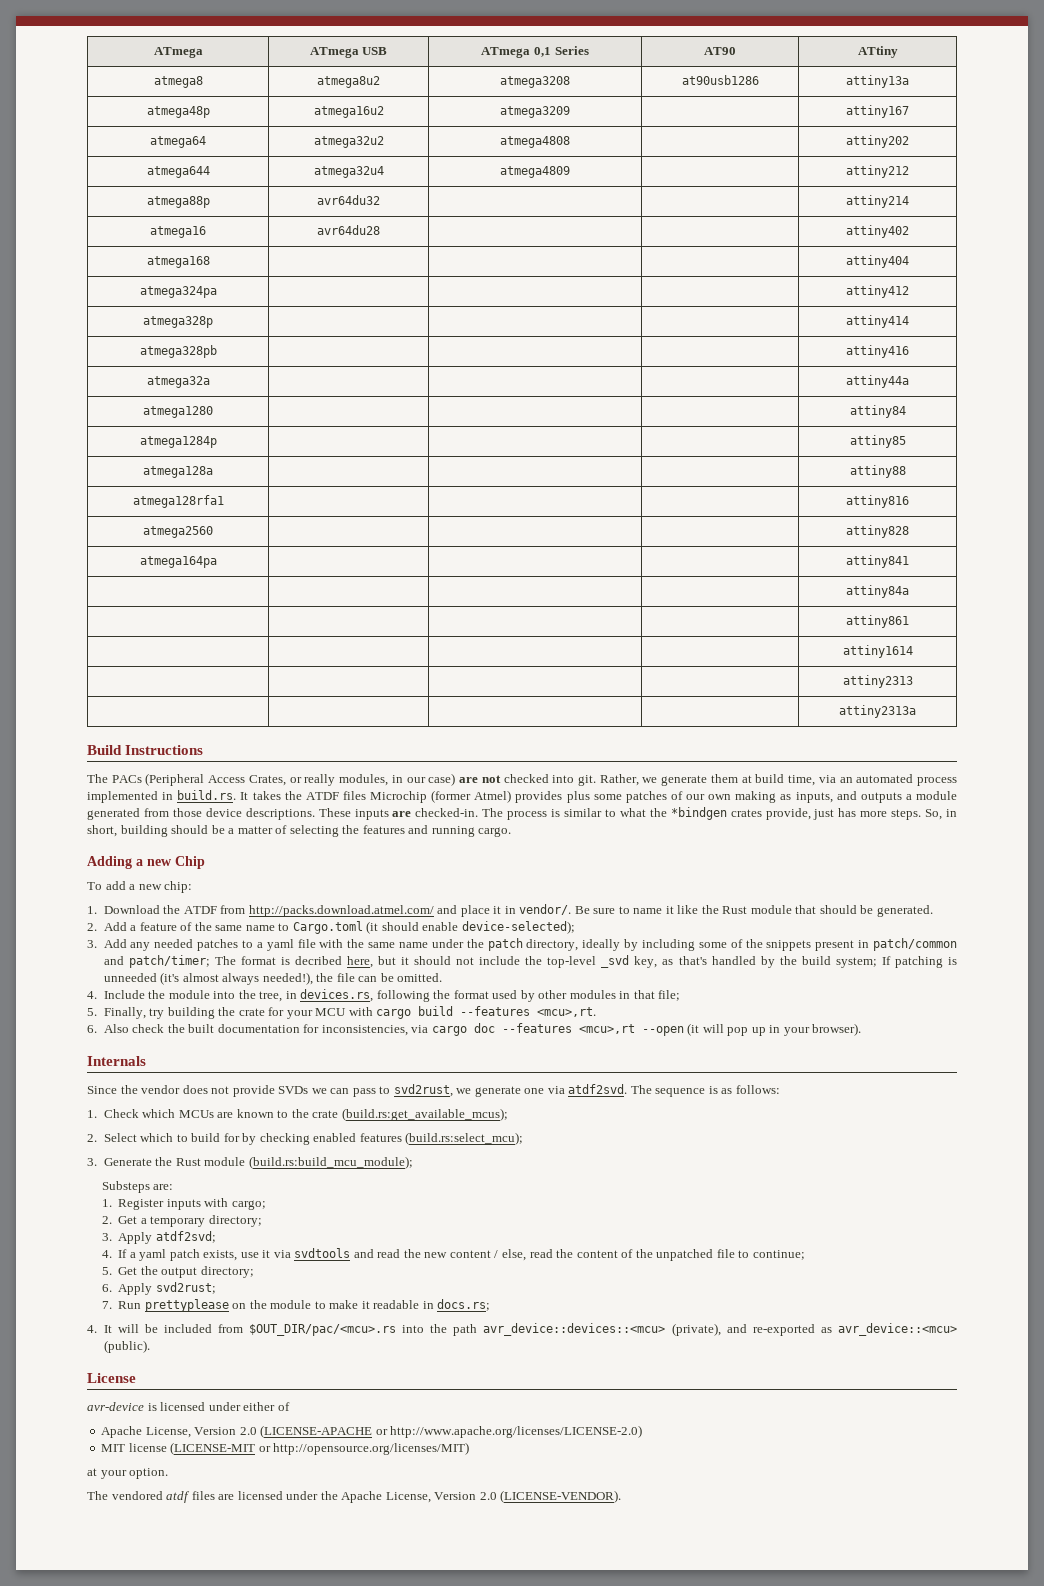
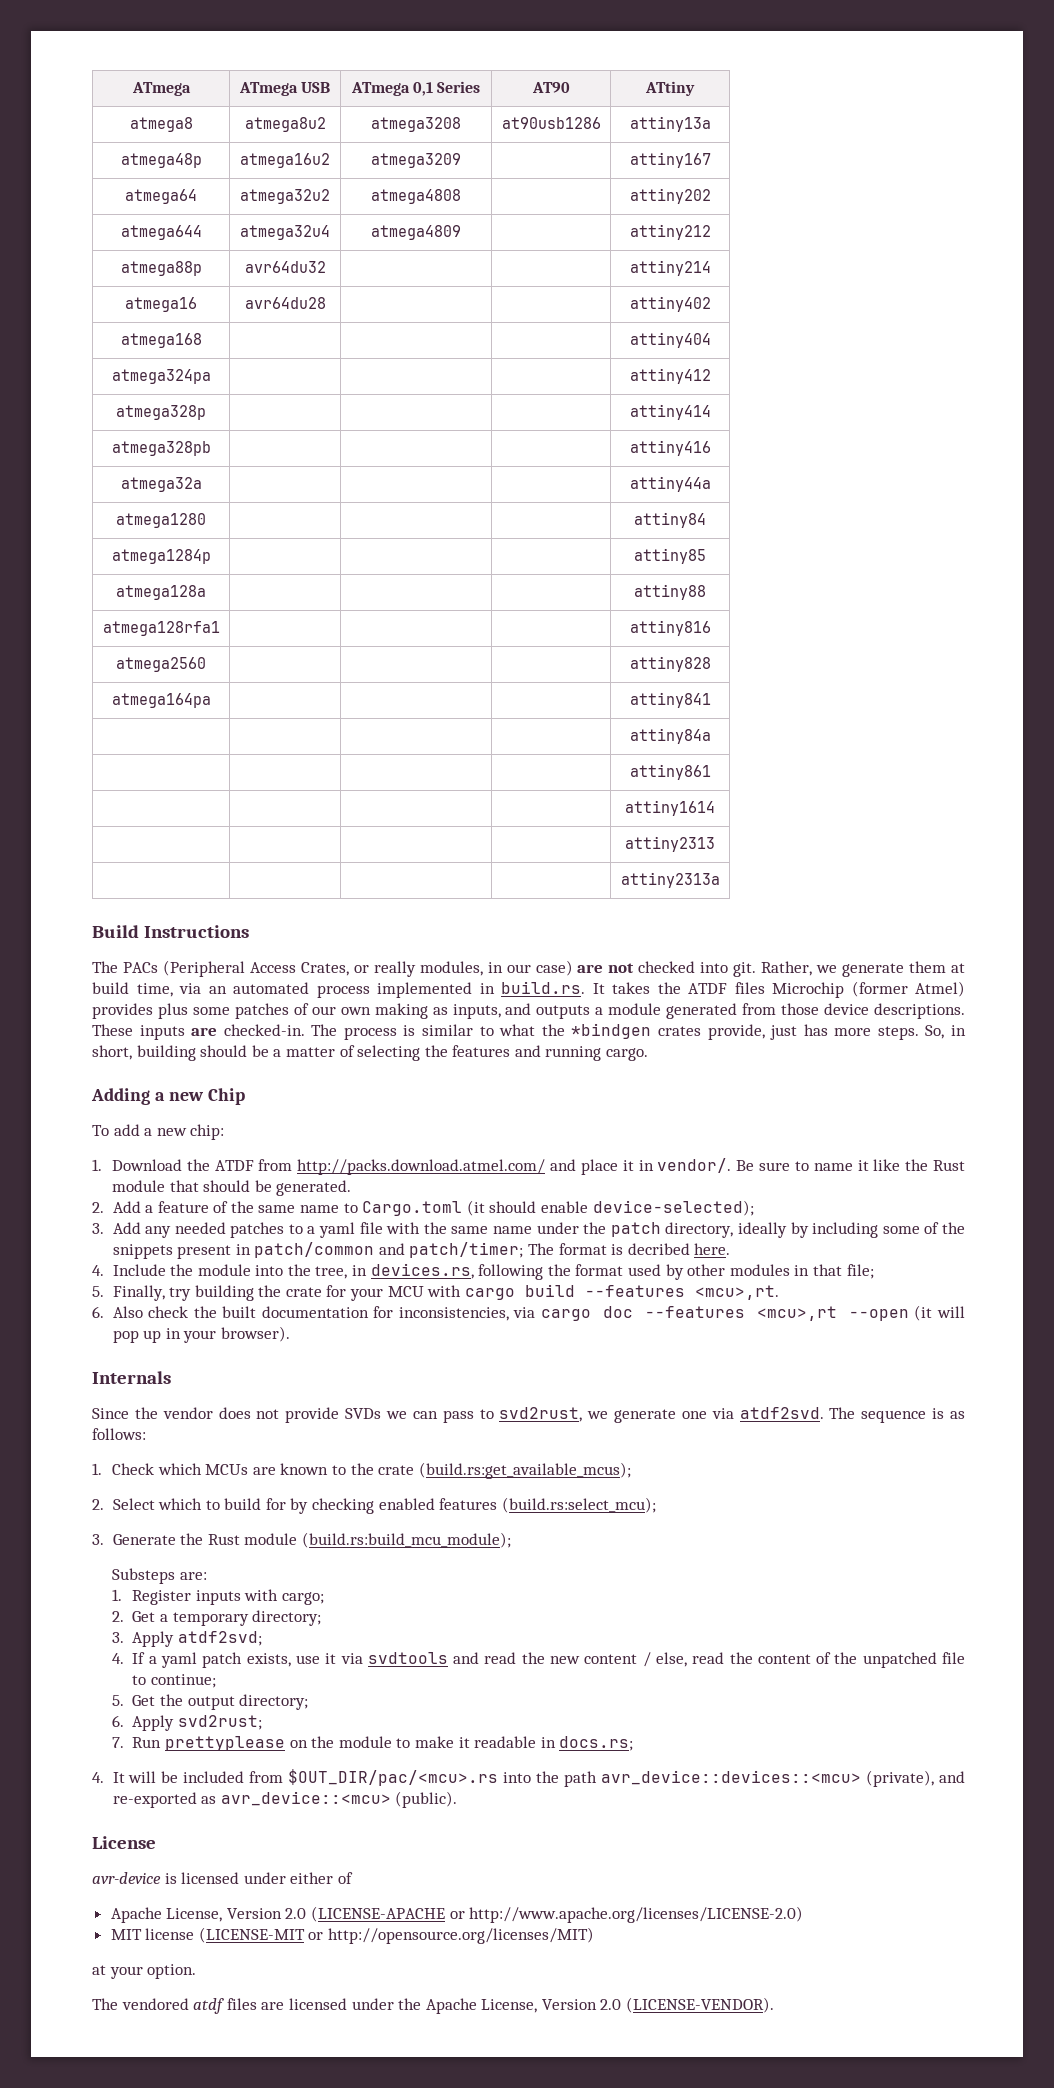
- 3. Add any needed patches to a yaml file with the same name under the patch directory, ideally by including some of the snippets present in patch/common and patch/timer; The format is decribed here, but it should not include the top-level _svd key, as that's handled by the build system; If patching is unneeded (it's almost always needed!), the file can be omitted.
+ 3. Add any needed patches to a yaml file with the same name under the patch directory, ideally by including some of the snippets present in patch/common and patch/timer; The format is decribed here.

